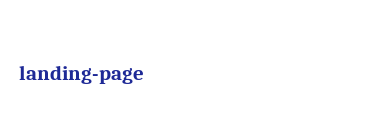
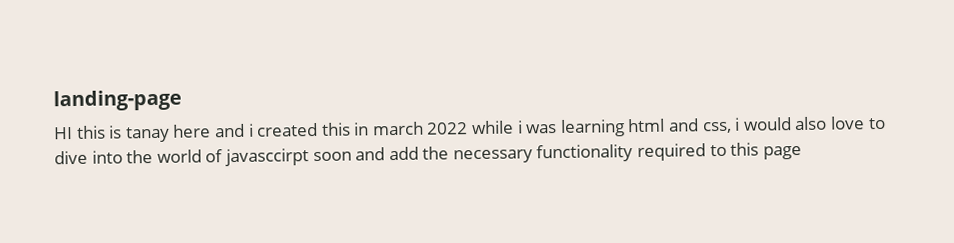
+ HI this is tanay here and i created this in march 2022 while i was learning html and css, i would also love to dive into the world of javasccirpt soon and add the necessary functionality required to this page

